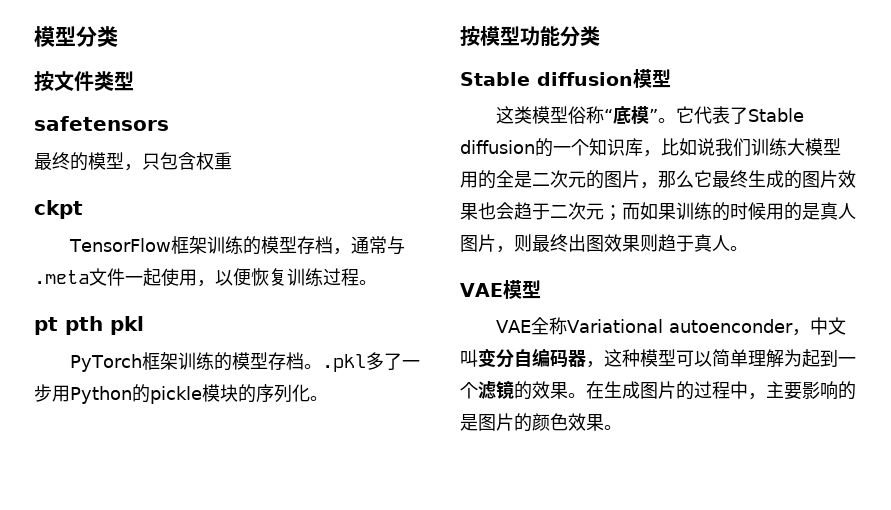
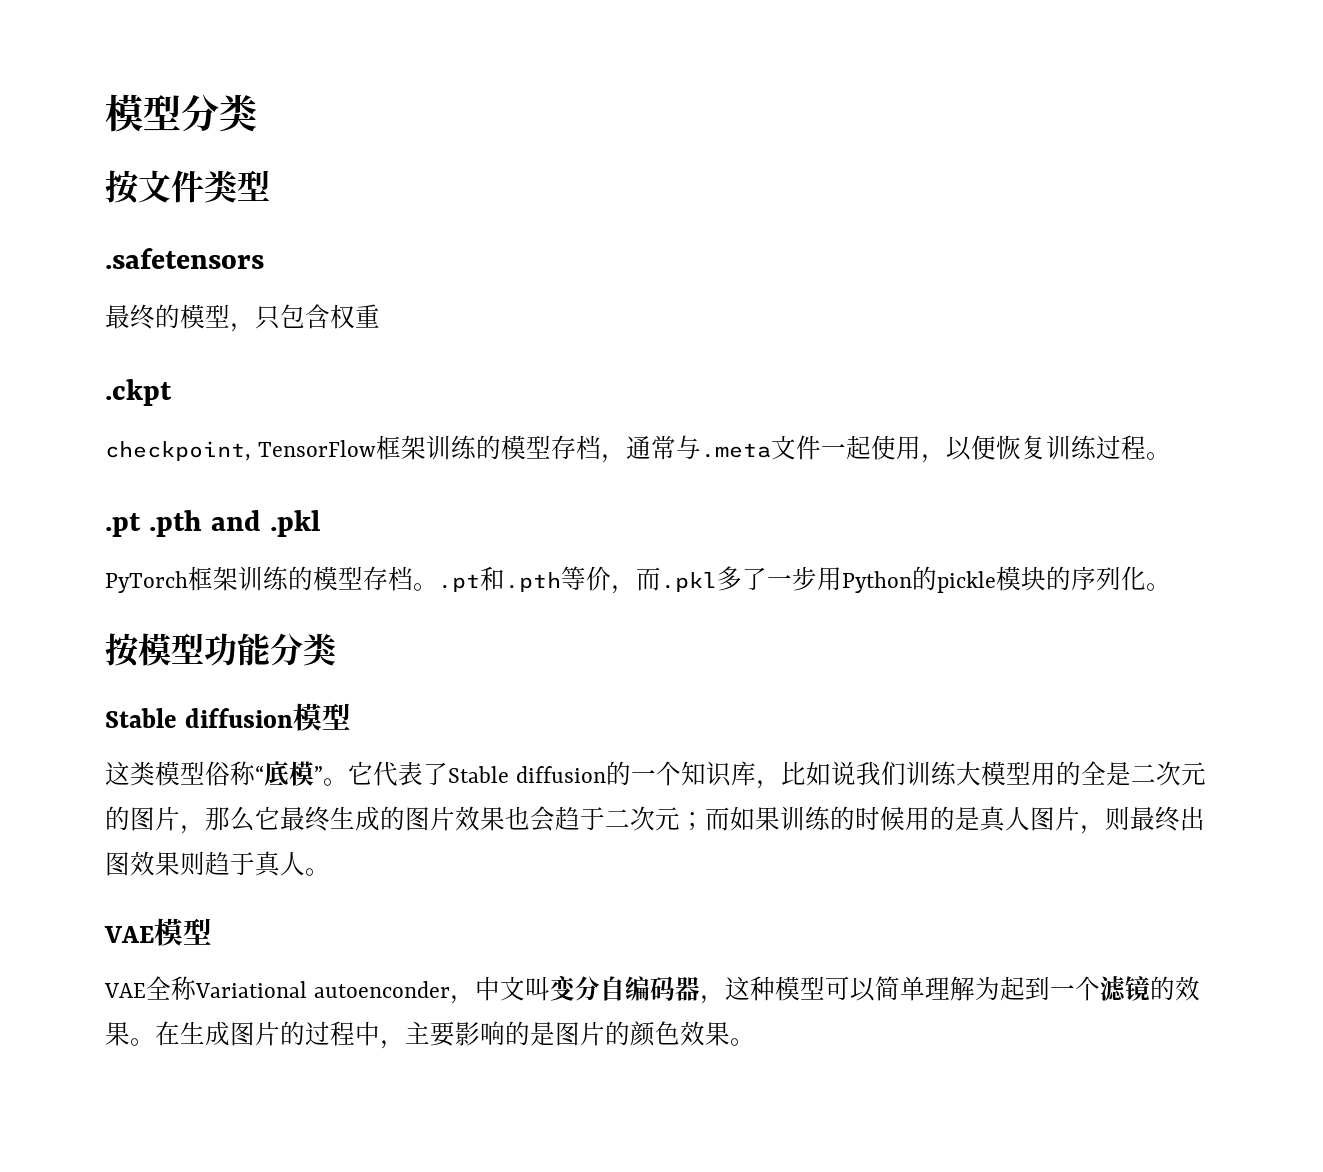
- safetensors
+ .safetensors
- ckpt
- TensorFlow框架训练的模型存档，通常与.meta文件一起使用，以便恢复训练过程。
+ .ckpt
+ checkpoint, TensorFlow框架训练的模型存档，通常与.meta文件一起使用，以便恢复训练过程。
- pt pth pkl
+ .pt .pth and .pkl
- PyTorch框架训练的模型存档。.pkl多了一步用Python的pickle模块的序列化。
+ PyTorch框架训练的模型存档。.pt和.pth等价，而.pkl多了一步用Python的pickle模块的序列化。

